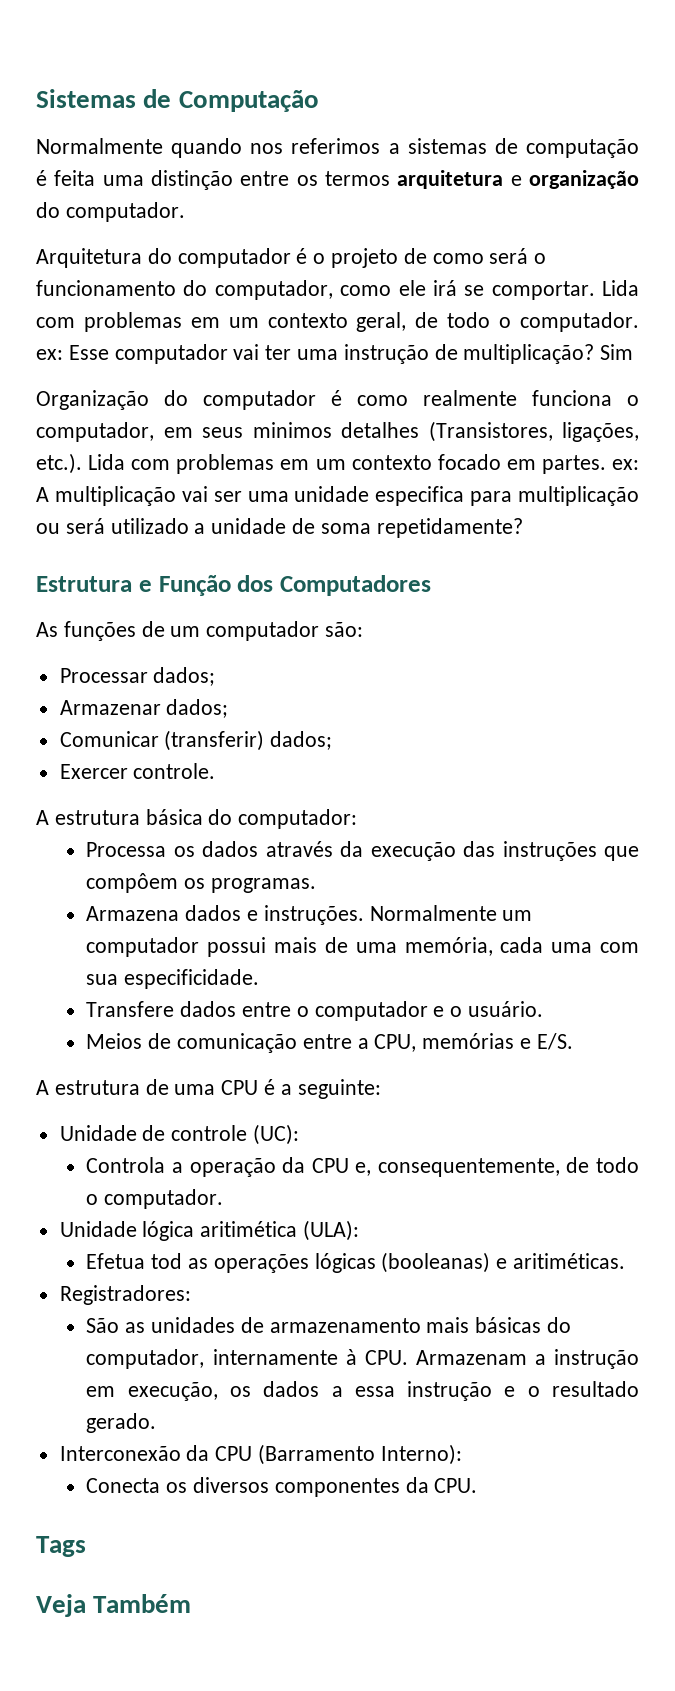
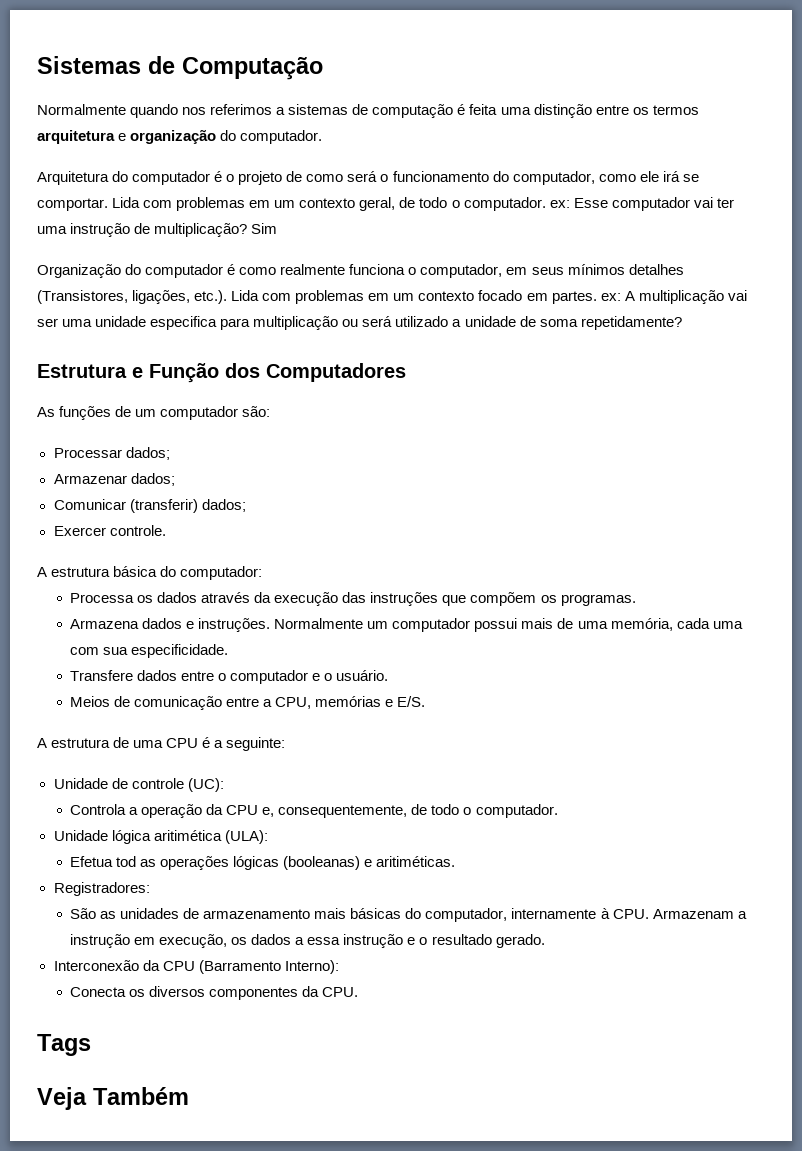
- Organização do computador é como realmente funciona o computador, em seus minimos detalhes (Transistores, ligações, etc.). Lida com problemas em um contexto focado em partes. ex: A multiplicação vai ser uma unidade especifica para multiplicação ou será utilizado a unidade de soma repetidamente?
+ Organização do computador é como realmente funciona o computador, em seus mínimos detalhes (Transistores, ligações, etc.). Lida com problemas em um contexto focado em partes. ex: A multiplicação vai ser uma unidade especifica para multiplicação ou será utilizado a unidade de soma repetidamente?
- Processa os dados através da execução das instruções que compôem os programas.
+ Processa os dados através da execução das instruções que compõem os programas.

